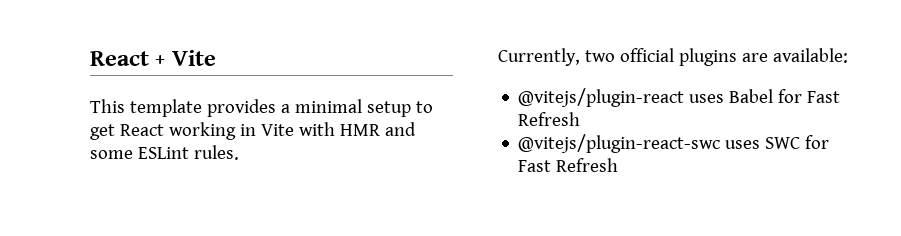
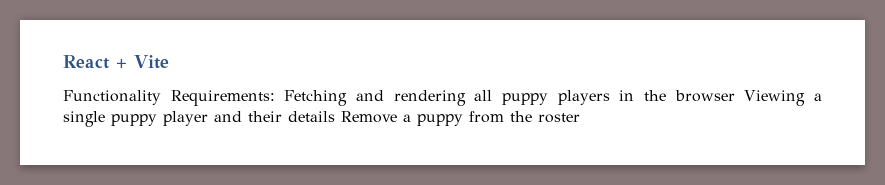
- This template provides a minimal setup to get React working in Vite with HMR and some ESLint rules.
- Currently, two official plugins are available:
- @vitejs/plugin-react uses Babel for Fast Refresh
- @vitejs/plugin-react-swc uses SWC for Fast Refresh
+ Functionality Requirements: Fetching and rendering all puppy players in the browser Viewing a single puppy player and their details Remove a puppy from the roster

